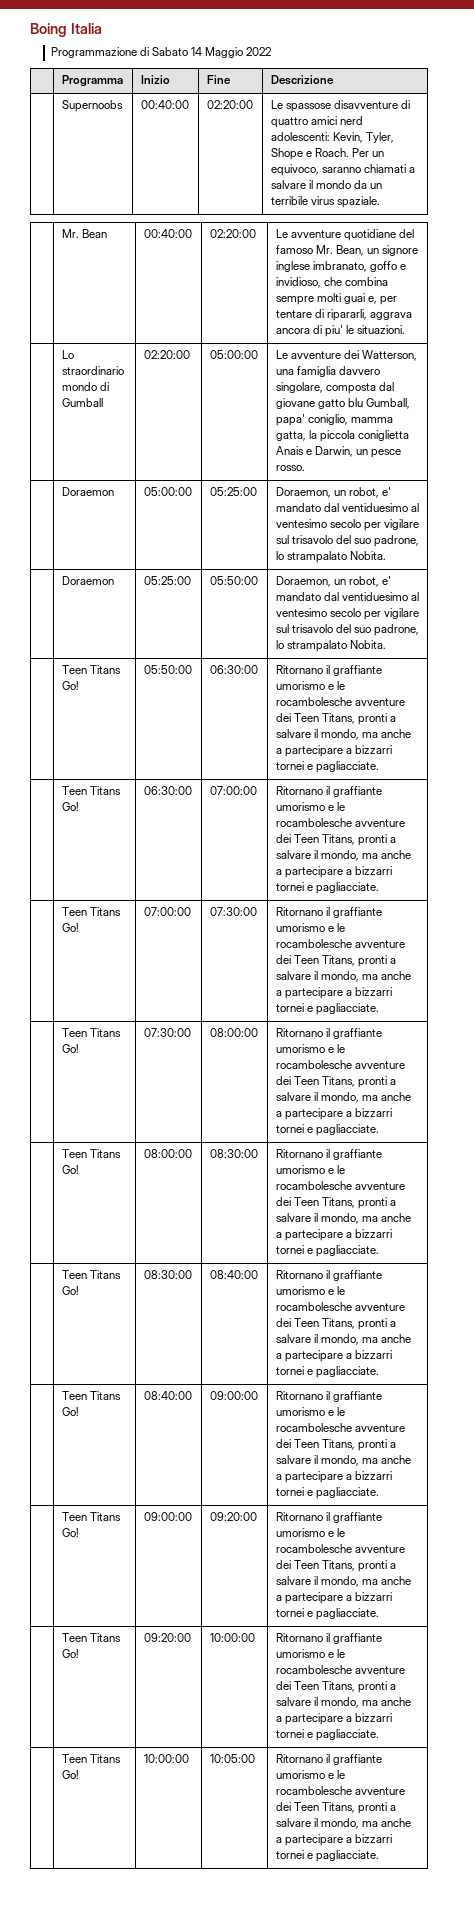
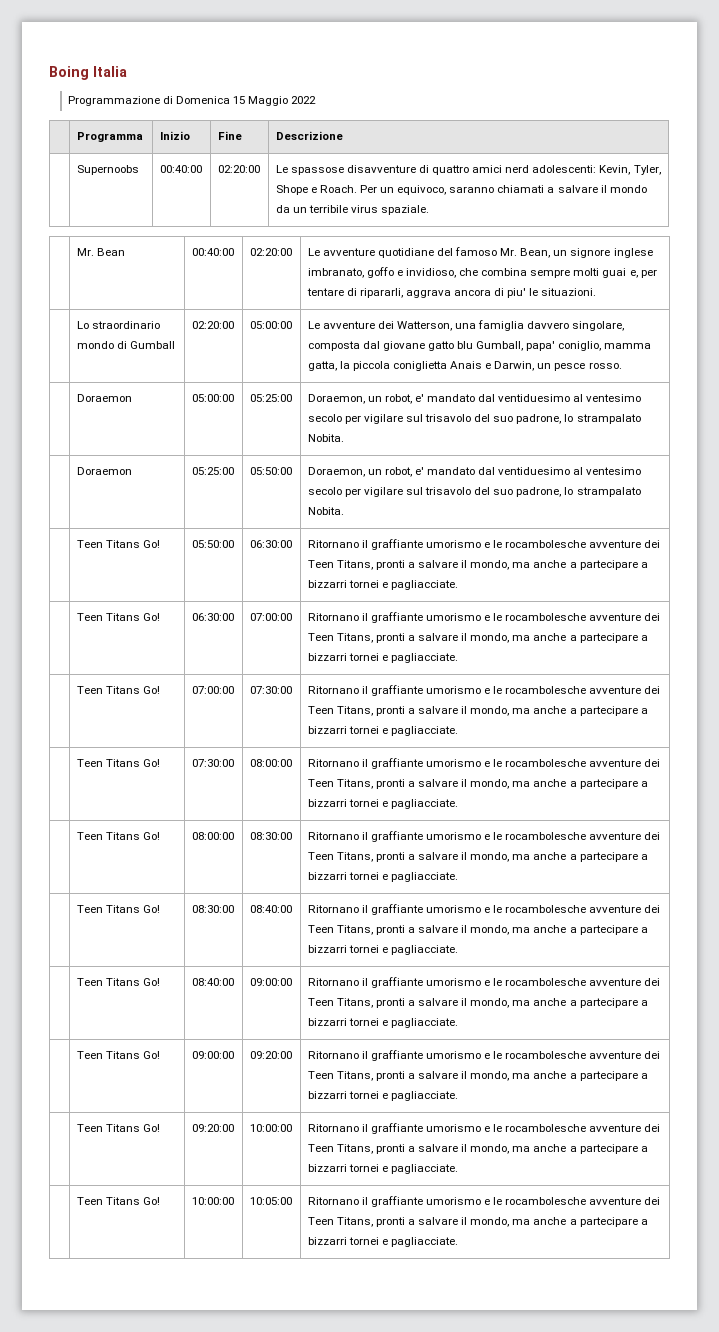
- Programmazione di Sabato 14 Maggio 2022
+ Programmazione di Domenica 15 Maggio 2022

